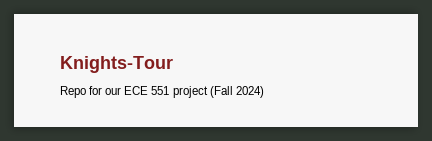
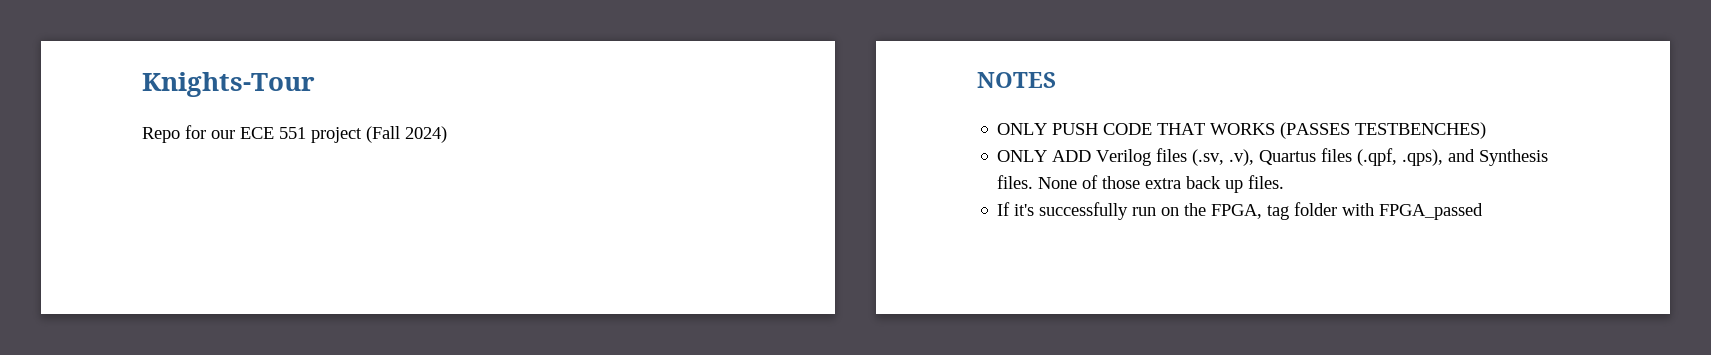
+ NOTES
+ ONLY PUSH CODE THAT WORKS (PASSES TESTBENCHES)
+ ONLY ADD Verilog files (.sv, .v), Quartus files (.qpf, .qps), and Synthesis files. None of those extra back up files.
+ If it's successfully run on the FPGA, tag folder with FPGA_passed

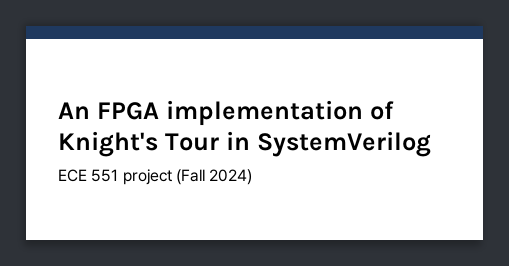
- Knights-Tour
- Repo for our ECE 551 project (Fall 2024)
+ An FPGA implementation of Knight's Tour in SystemVerilog
+ ECE 551 project (Fall 2024)
- NOTES
- ONLY PUSH CODE THAT WORKS (PASSES TESTBENCHES)
- ONLY ADD Verilog files (.sv, .v), Quartus files (.qpf, .qps), and Synthesis files. None of those extra back up files.
- If it's successfully run on the FPGA, tag folder with FPGA_passed

